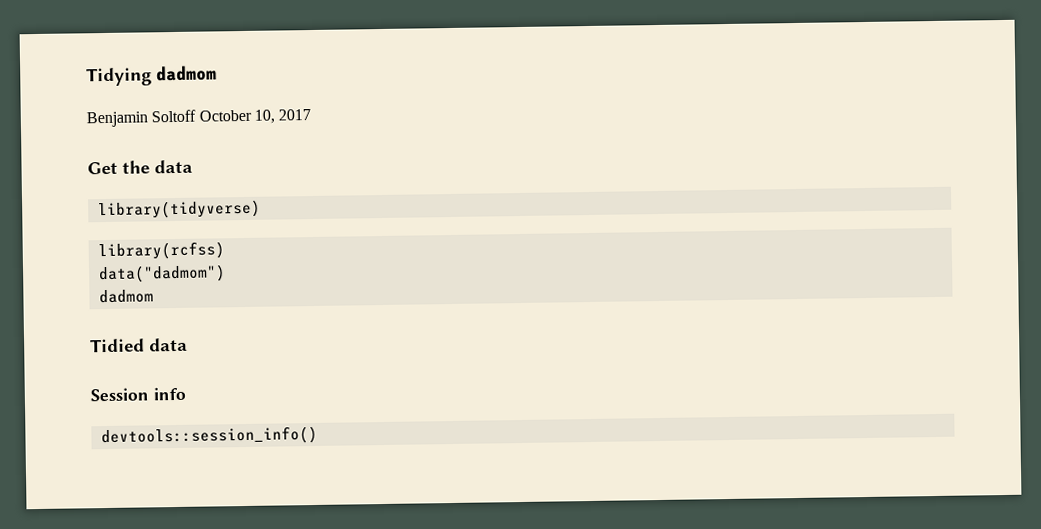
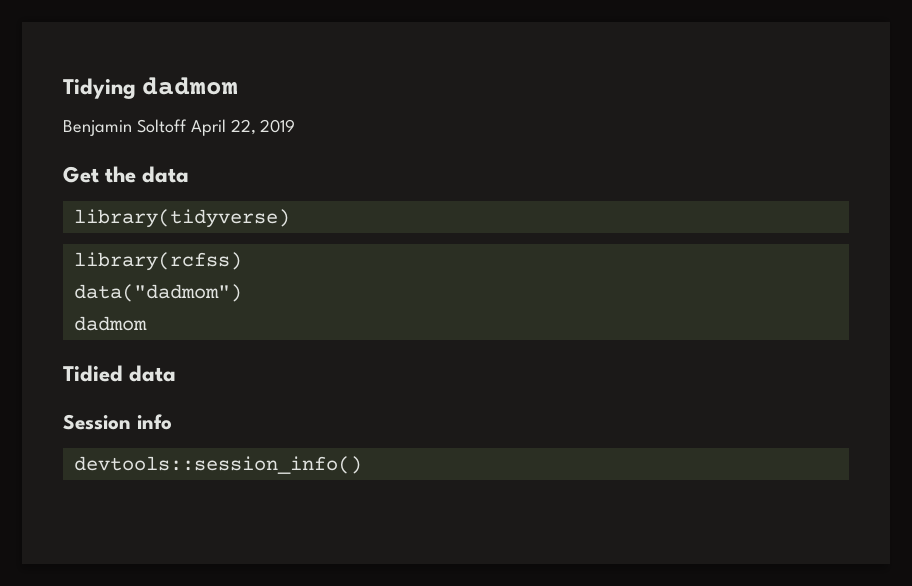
- Benjamin Soltoff October 10, 2017
+ Benjamin Soltoff April 22, 2019

